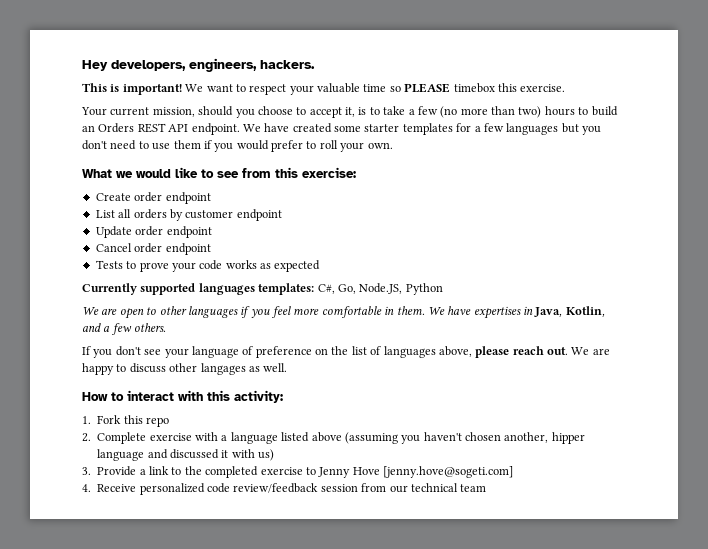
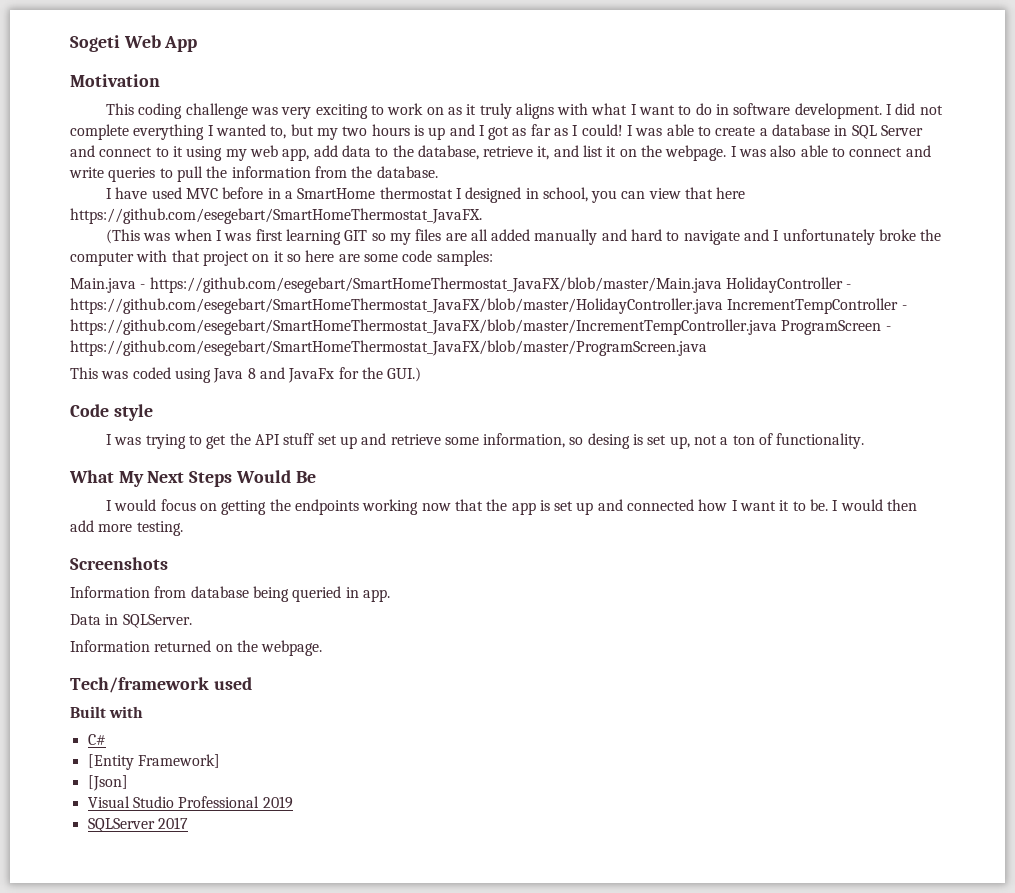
- Hey developers, engineers, hackers.
- This is important! We want to respect your valuable time so PLEASE timebox this exercise.
- Your current mission, should you choose to accept it, is to take a few (no more than two) hours to build an Orders REST API endpoint. We have created some starter templates for a few languages but you don't need to use them if you would prefer to roll your own.
- What we would like to see from this exercise:
- Create order endpoint
- List all orders by customer endpoint
- Update order endpoint
- Cancel order endpoint
- Tests to prove your code works as expected
- Currently supported languages templates: C#, Go, Node.JS, Python
- We are open to other languages if you feel more comfortable in them. We have expertises in Java, Kotlin, and a few others.
- If you don't see your language of preference on the list of languages above, please reach out. We are happy to discuss other langages as well.
- How to interact with this activity:
- 1. Fork this repo
- 2. Complete exercise with a language listed above (assuming you haven't chosen another, hipper language and discussed it with us)
- 3. Provide a link to the completed exercise to Jenny Hove [jenny.hove@sogeti.com]
- 4. Receive personalized code review/feedback session from our technical team
+ Sogeti Web App
+ Motivation
+ This coding challenge was very exciting to work on as it truly aligns with what I want to do in software development. I did not complete everything I wanted to, but my two hours is up and I got as far as I could! I was able to create a database in SQL Server and connect to it using my web app, add data to the database, retrieve it, and list it on the webpage. I was also able to connect and write queries to pull the information from the database.
+ I have used MVC before in a SmartHome thermostat I designed in school, you can view that here https://github.com/esegebart/SmartHomeThermostat_JavaFX.
+ (This was when I was first learning GIT so my files are all added manually and hard to navigate and I unfortunately broke the computer with that project on it so here are some code samples:
+ Main.java - https://github.com/esegebart/SmartHomeThermostat_JavaFX/blob/master/Main.java HolidayController - https://github.com/esegebart/SmartHomeThermostat_JavaFX/blob/master/HolidayController.java IncrementTempController - https://github.com/esegebart/SmartHomeThermostat_JavaFX/blob/master/IncrementTempController.java ProgramScreen - https://github.com/esegebart/SmartHomeThermostat_JavaFX/blob/master/ProgramScreen.java
+ This was coded using Java 8 and JavaFx for the GUI.)
+ Code style
+ I was trying to get the API stuff set up and retrieve some information, so desing is set up, not a ton of functionality.
+ What My Next Steps Would Be
+ I would focus on getting the endpoints working now that the app is set up and connected how I want it to be. I would then add more testing.
+ Screenshots
+ Information from database being queried in app.
+ Data in SQLServer.
+ Information returned on the webpage.
+ Tech/framework used
+ Built with
+ C#
+ [Entity Framework]
+ [Json]
+ Visual Studio Professional 2019
+ SQLServer 2017

